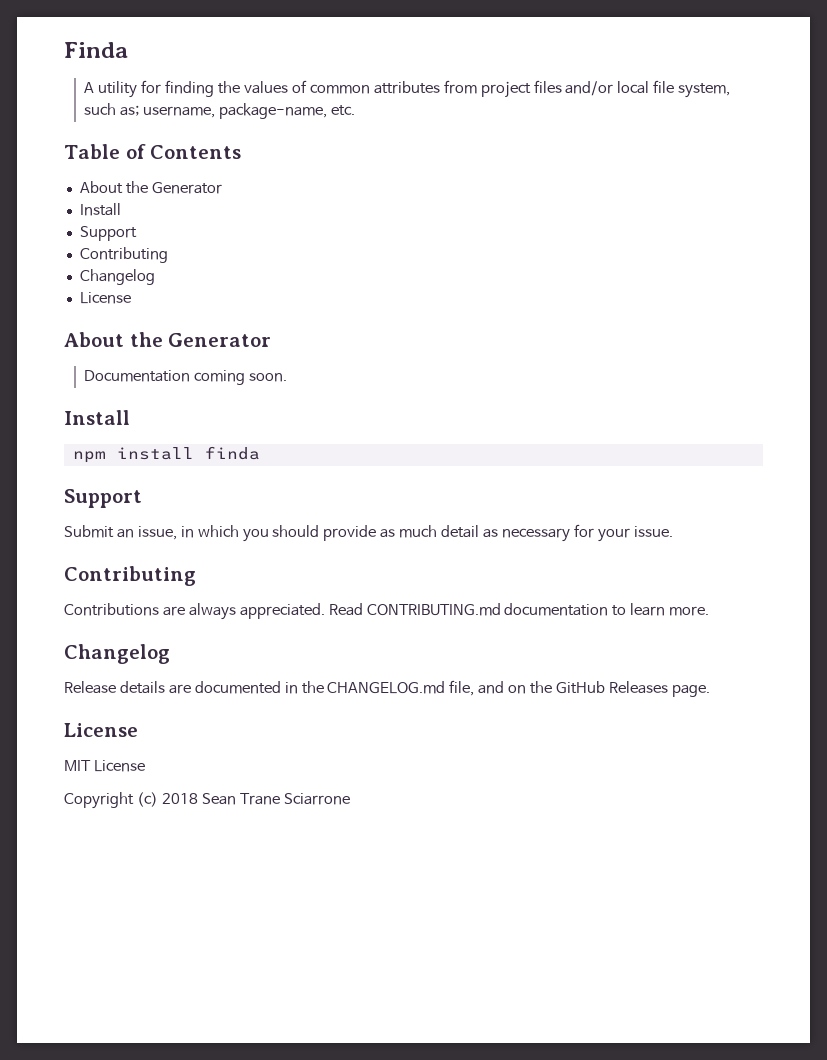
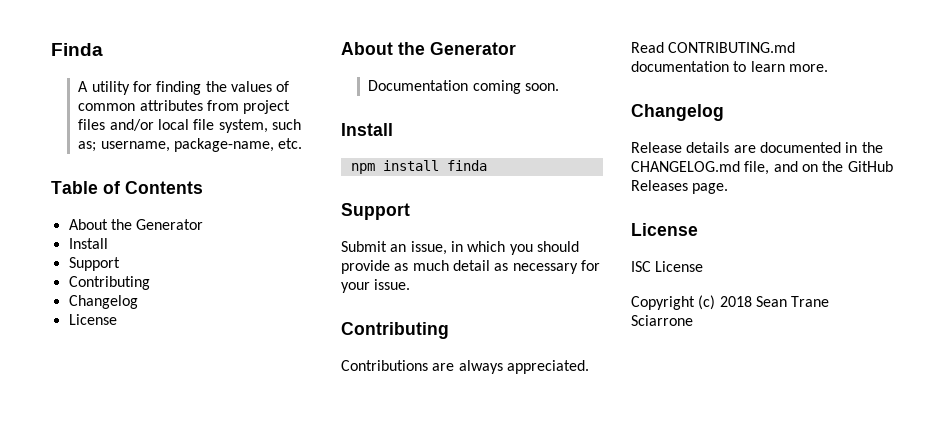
- MIT License
+ ISC License

